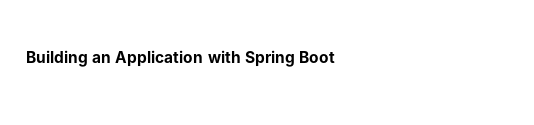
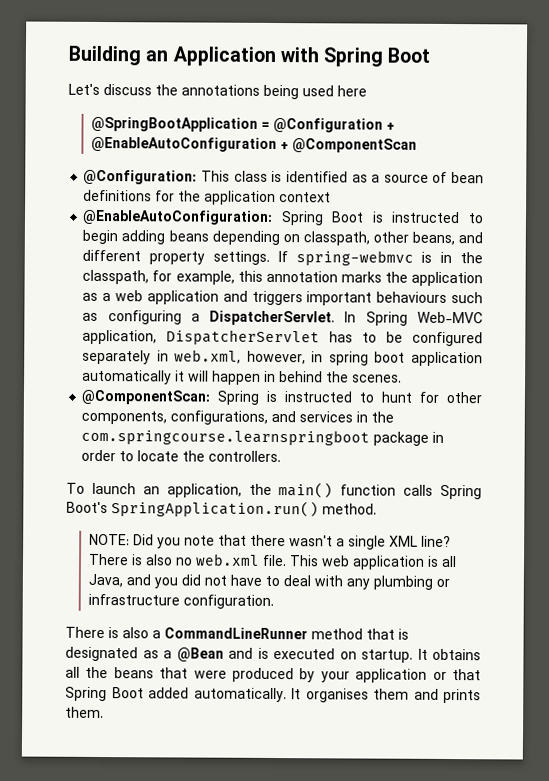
+ Let's discuss the annotations being used here
+ @SpringBootApplication = @Configuration + @EnableAutoConfiguration + @ComponentScan
+ @Configuration: This class is identified as a source of bean definitions for the application context
+ @EnableAutoConfiguration: Spring Boot is instructed to begin adding beans depending on classpath, other beans, and different property settings. If spring-webmvc is in the classpath, for example, this annotation marks the application as a web application and triggers important behaviours such as configuring a DispatcherServlet. In Spring Web-MVC application, DispatcherServlet has to be configured separately in web.xml, however, in spring boot application automatically it will happen in behind the scenes.
+ @ComponentScan: Spring is instructed to hunt for other components, configurations, and services in the com.springcourse.learnspringboot package in order to locate the controllers.
+ To launch an application, the main() function calls Spring Boot's SpringApplication.run() method.
+ NOTE: Did you note that there wasn't a single XML line? There is also no web.xml file. This web application is all Java, and you did not have to deal with any plumbing or infrastructure configuration.
+ There is also a CommandLineRunner method that is designated as a @Bean and is executed on startup. It obtains all the beans that were produced by your application or that Spring Boot added automatically. It organises them and prints them.

